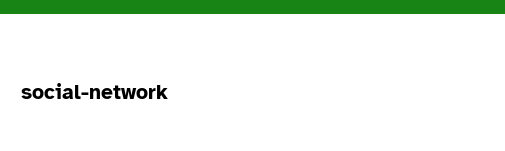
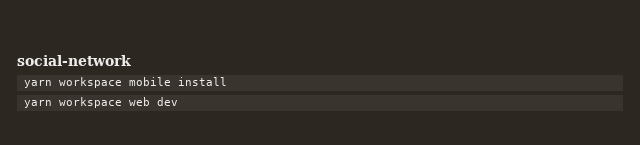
+ yarn workspace mobile install
+ yarn workspace web dev

